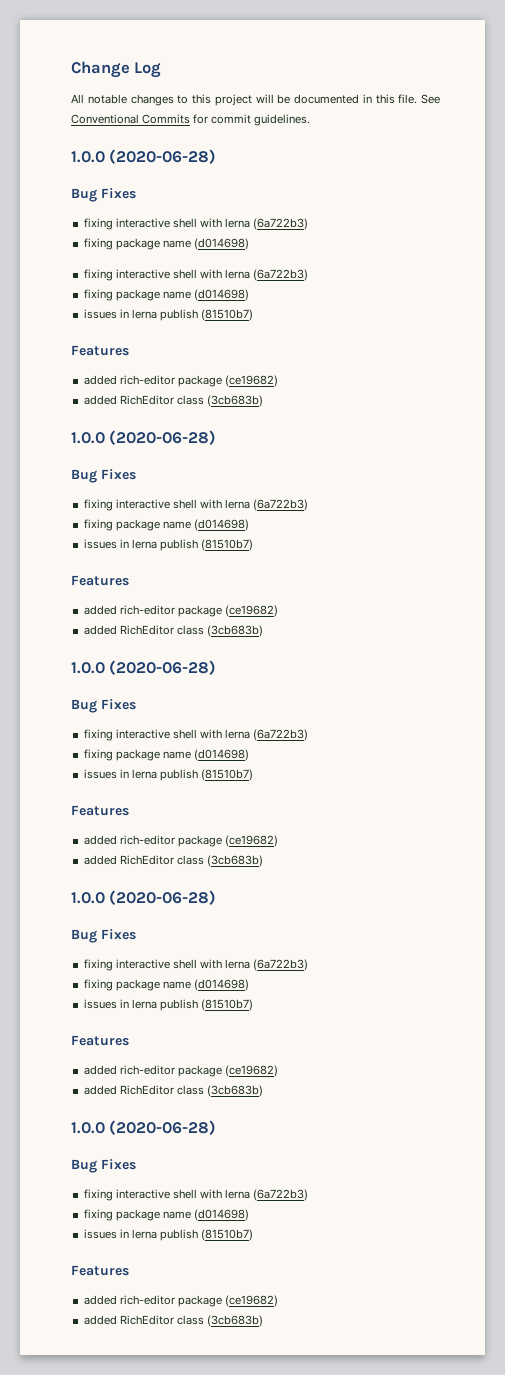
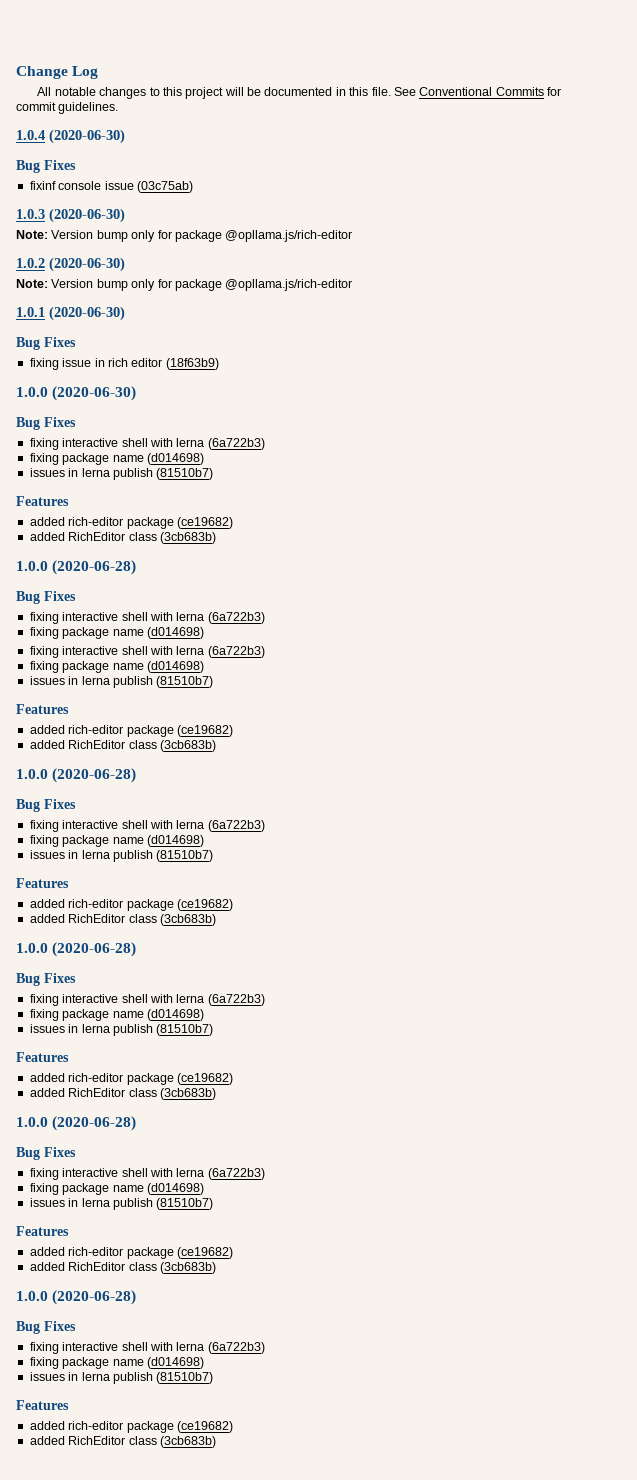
+ 1.0.4 (2020-06-30)
+ Bug Fixes
+ fixinf console issue (03c75ab)
+ 1.0.3 (2020-06-30)
+ Note: Version bump only for package @opllama.js/rich-editor
+ 1.0.2 (2020-06-30)
+ Note: Version bump only for package @opllama.js/rich-editor
+ 1.0.1 (2020-06-30)
+ Bug Fixes
+ fixing issue in rich editor (18f63b9)
+ 1.0.0 (2020-06-30)
+ Bug Fixes
+ fixing interactive shell with lerna (6a722b3)
+ fixing package name (d014698)
+ issues in lerna publish (81510b7)
+ Features
+ added rich-editor package (ce19682)
+ added RichEditor class (3cb683b)

